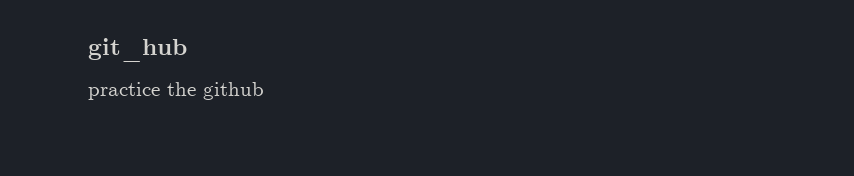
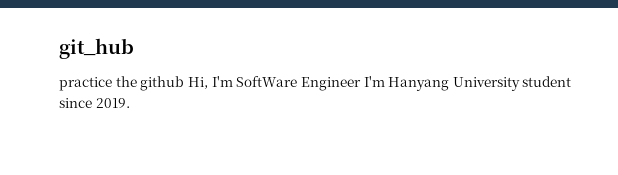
- practice the github
+ practice the github Hi, I'm SoftWare Engineer I'm Hanyang University student since 2019.

